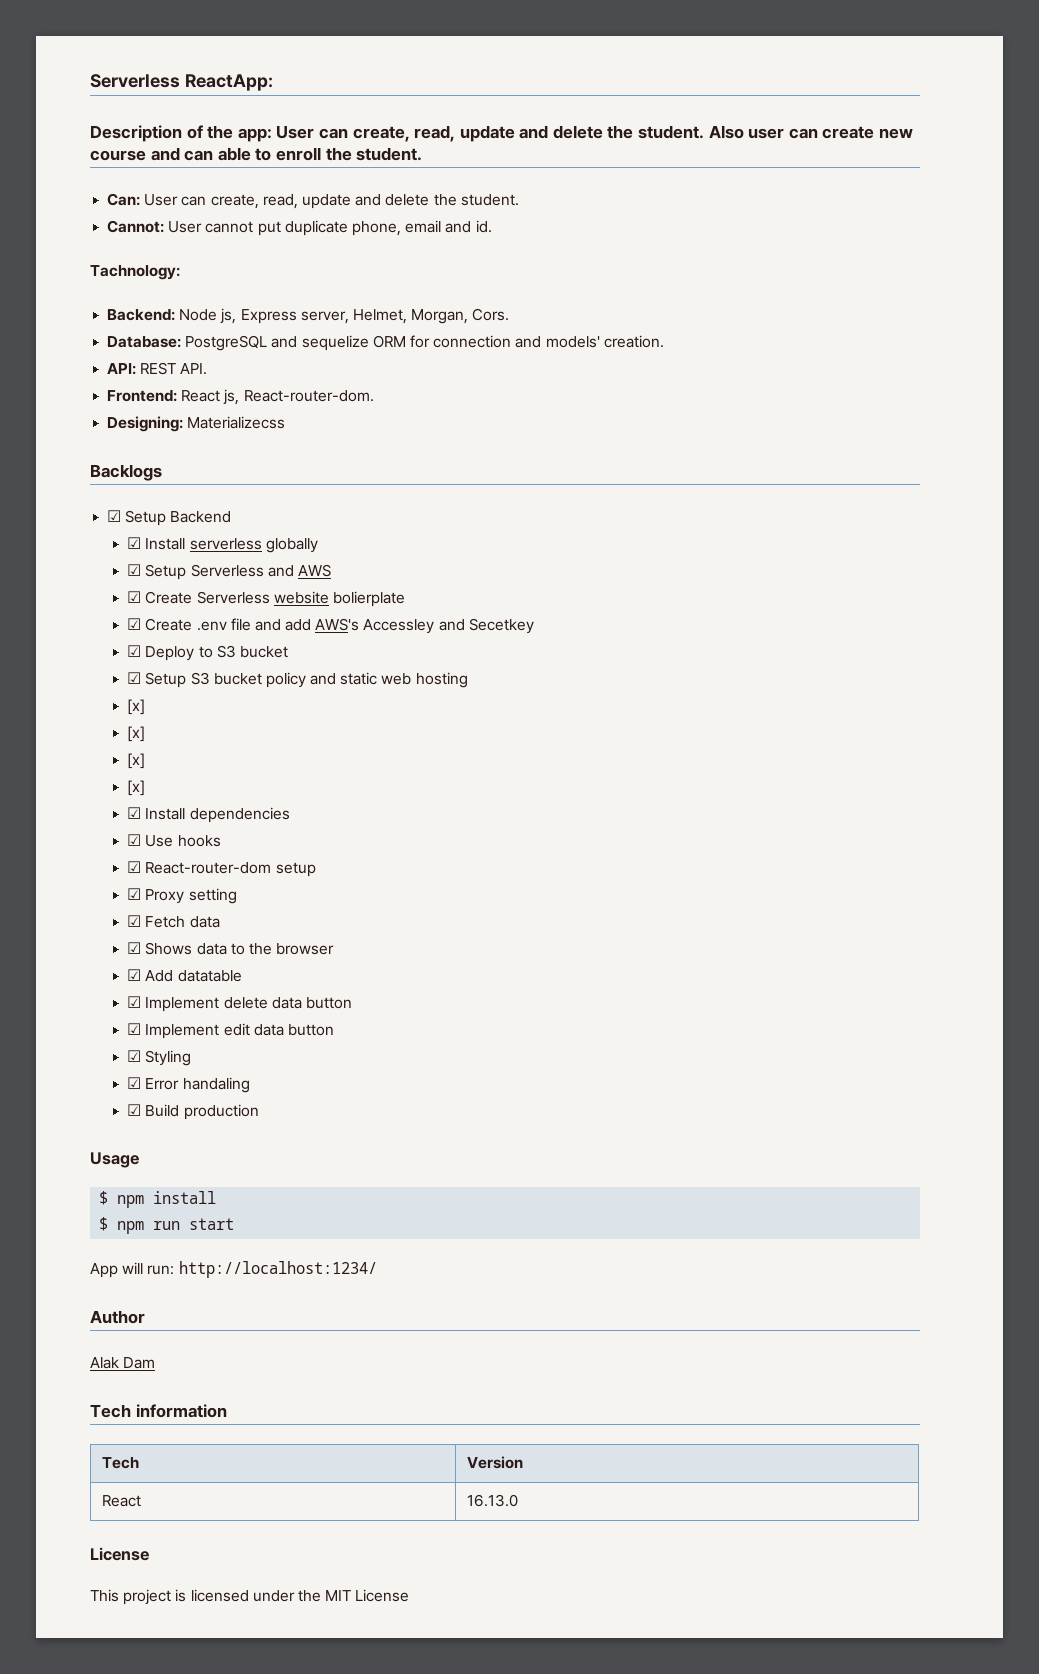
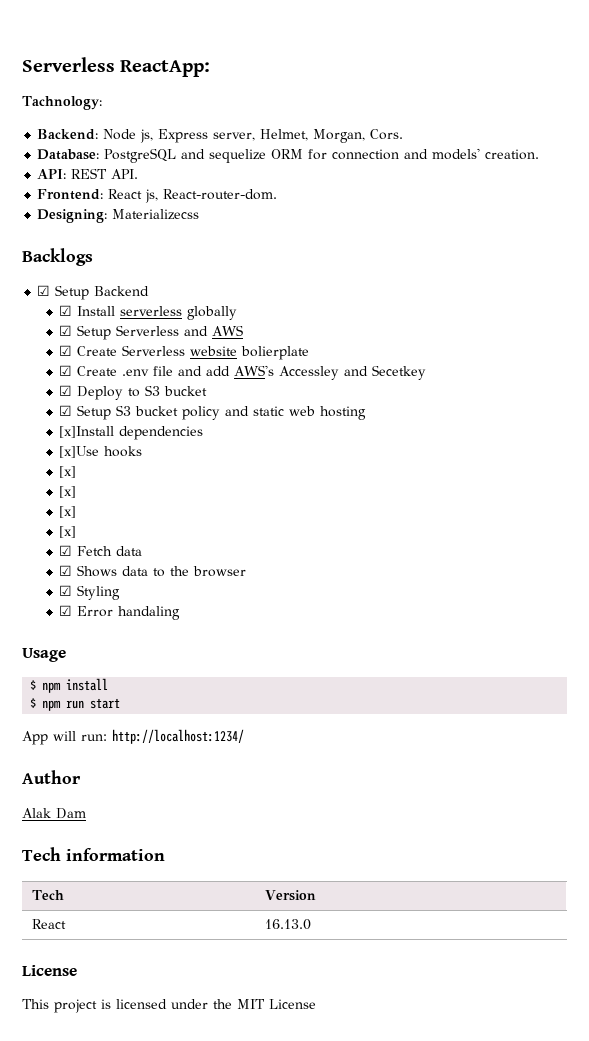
- Description of the app: User can create, read, update and delete the student. Also user can create new course and can able to enroll the student.
- Can: User can create, read, update and delete the student.
- Cannot: User cannot put duplicate phone, email and id.
+ [x]Install dependencies
+ [x]Use hooks
- ☑ Install dependencies
- ☑ Use hooks
- ☑ React-router-dom setup
- ☑ Proxy setting
- ☑ Add datatable
- ☑ Implement delete data button
- ☑ Implement edit data button
- ☑ Build production

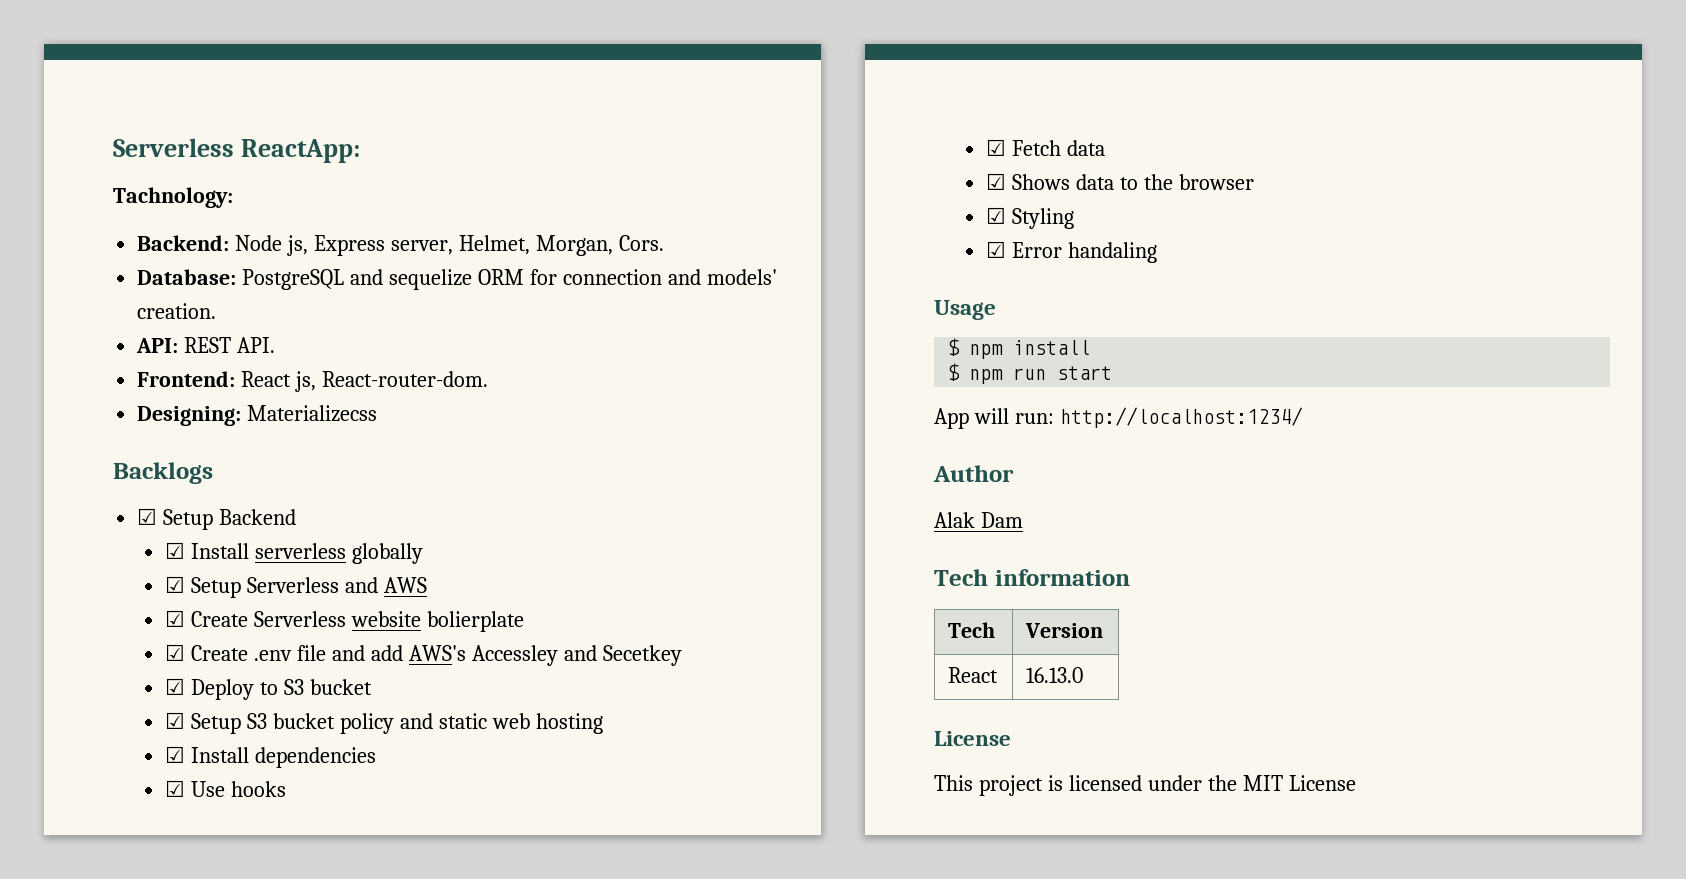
- [x]Install dependencies
+ ☑ Install dependencies
- [x]Use hooks
- [x]
- [x]
- [x]
- [x]
+ ☑ Use hooks

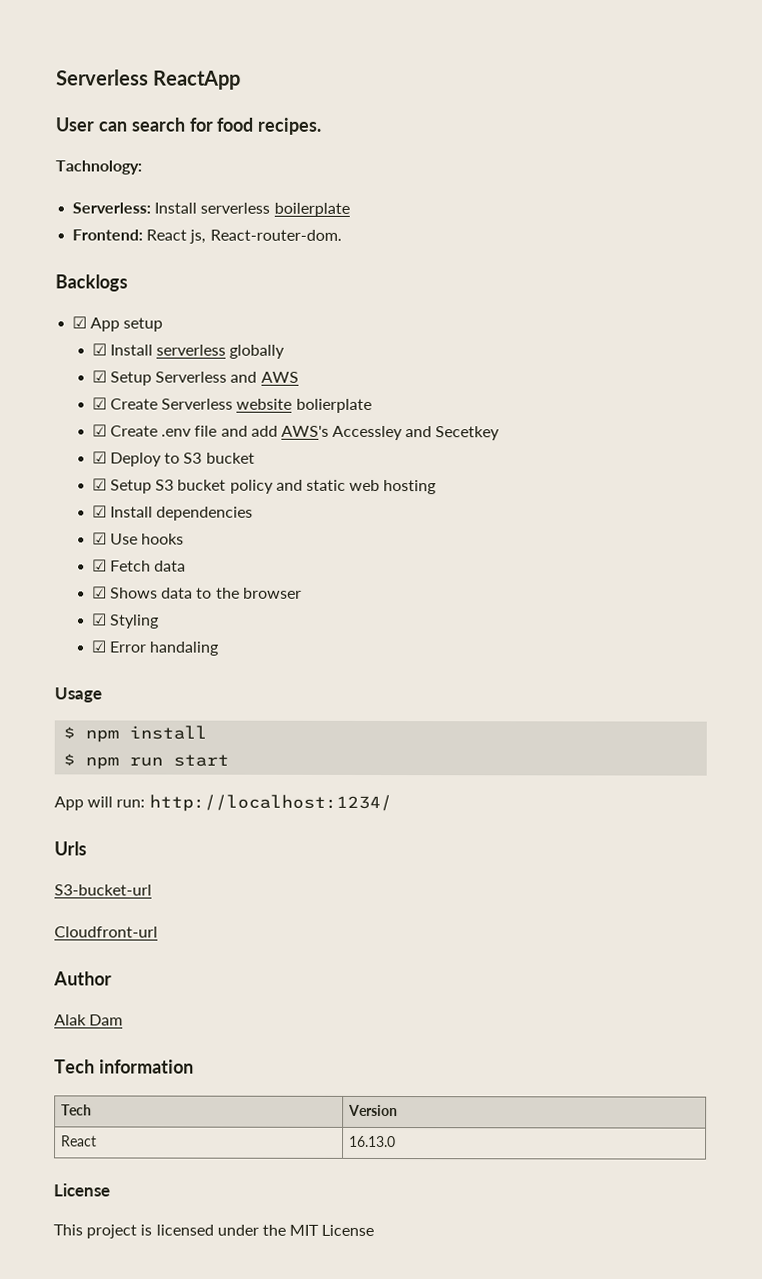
- Serverless ReactApp:
+ Serverless ReactApp
+ User can search for food recipes.
  Tachnology:
- Backend: Node js, Express server, Helmet, Morgan, Cors.
- Database: PostgreSQL and sequelize ORM for connection and models' creation.
- API: REST API.
+ Serverless: Install serverless boilerplate
- Designing: Materializecss
- ☑ Setup Backend
+ ☑ App setup
+ Urls
+ S3-bucket-url
+ Cloudfront-url

